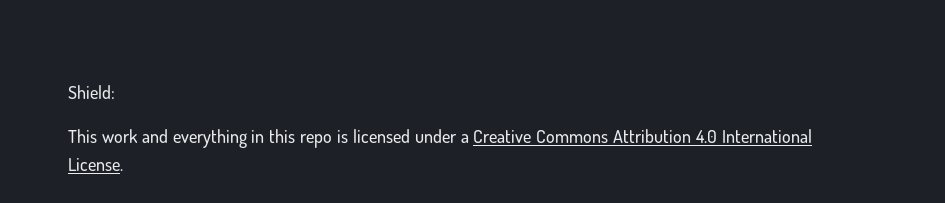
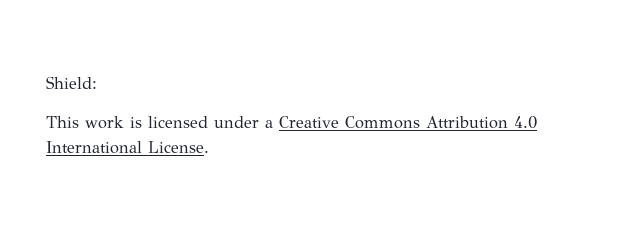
- This work and everything in this repo is licensed under a Creative Commons Attribution 4.0 International License.
+ This work is licensed under a Creative Commons Attribution 4.0 International License.

